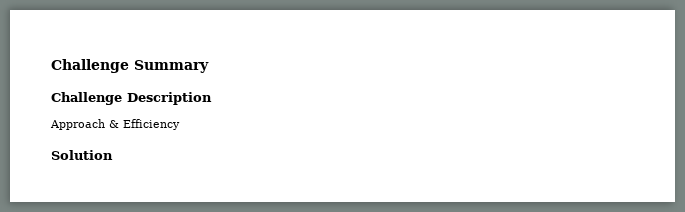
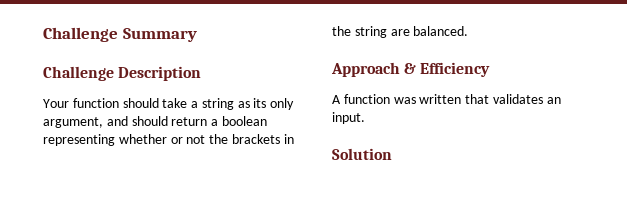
+ Your function should take a string as its only argument, and should return a boolean representing whether or not the brackets in the string are balanced.
  Approach & Efficiency
+ A function was written that validates an input.

